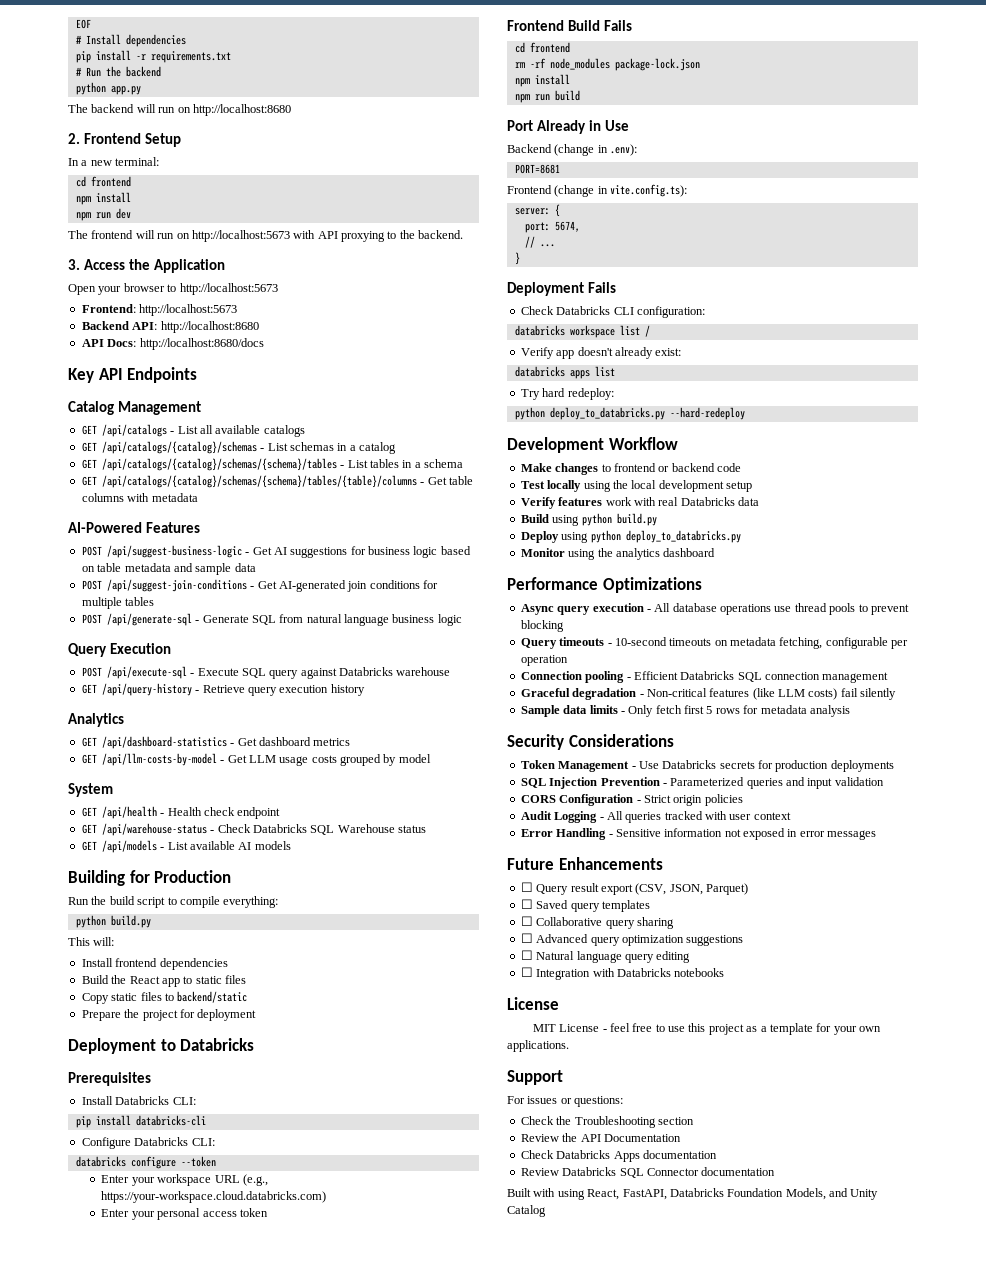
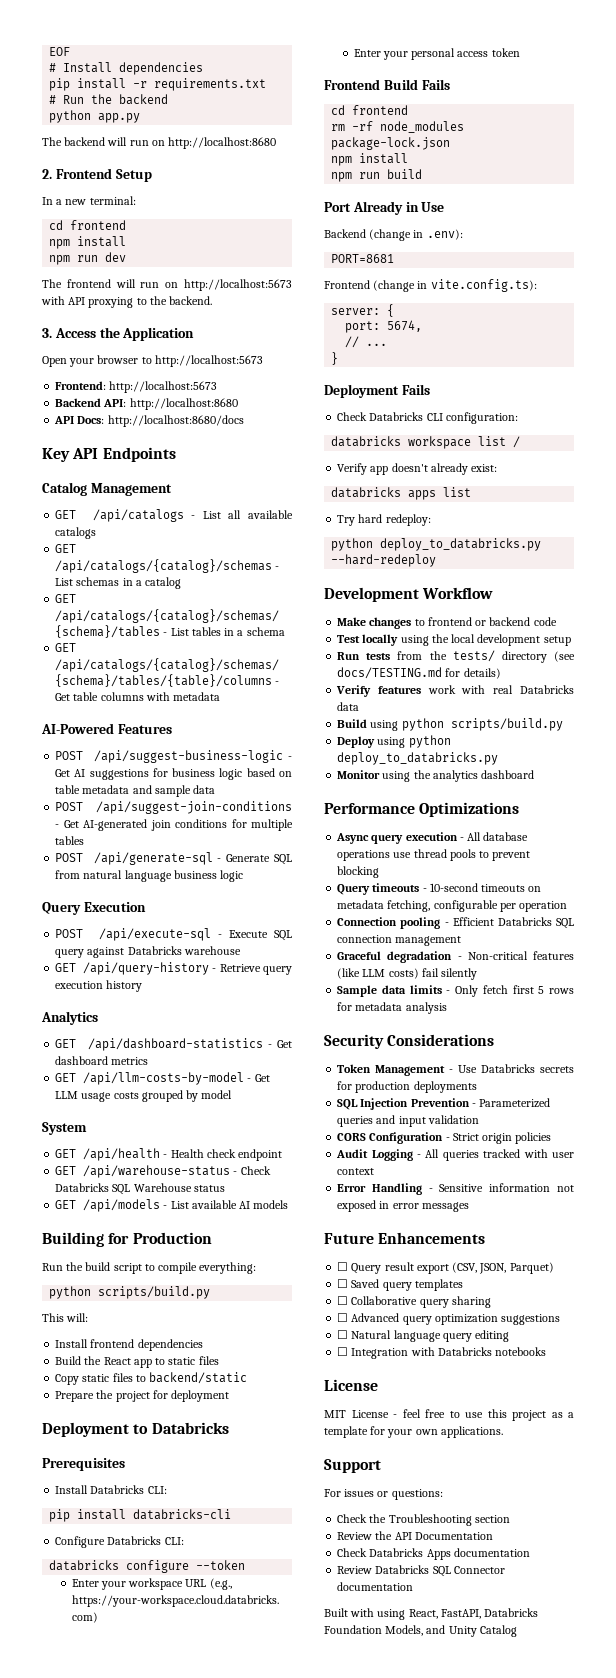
  Run the build script to compile everything:
- python build.py
+ python scripts/build.py
+ Run tests from the tests/ directory (see docs/TESTING.md for details)
- Build using python build.py
+ Build using python scripts/build.py

